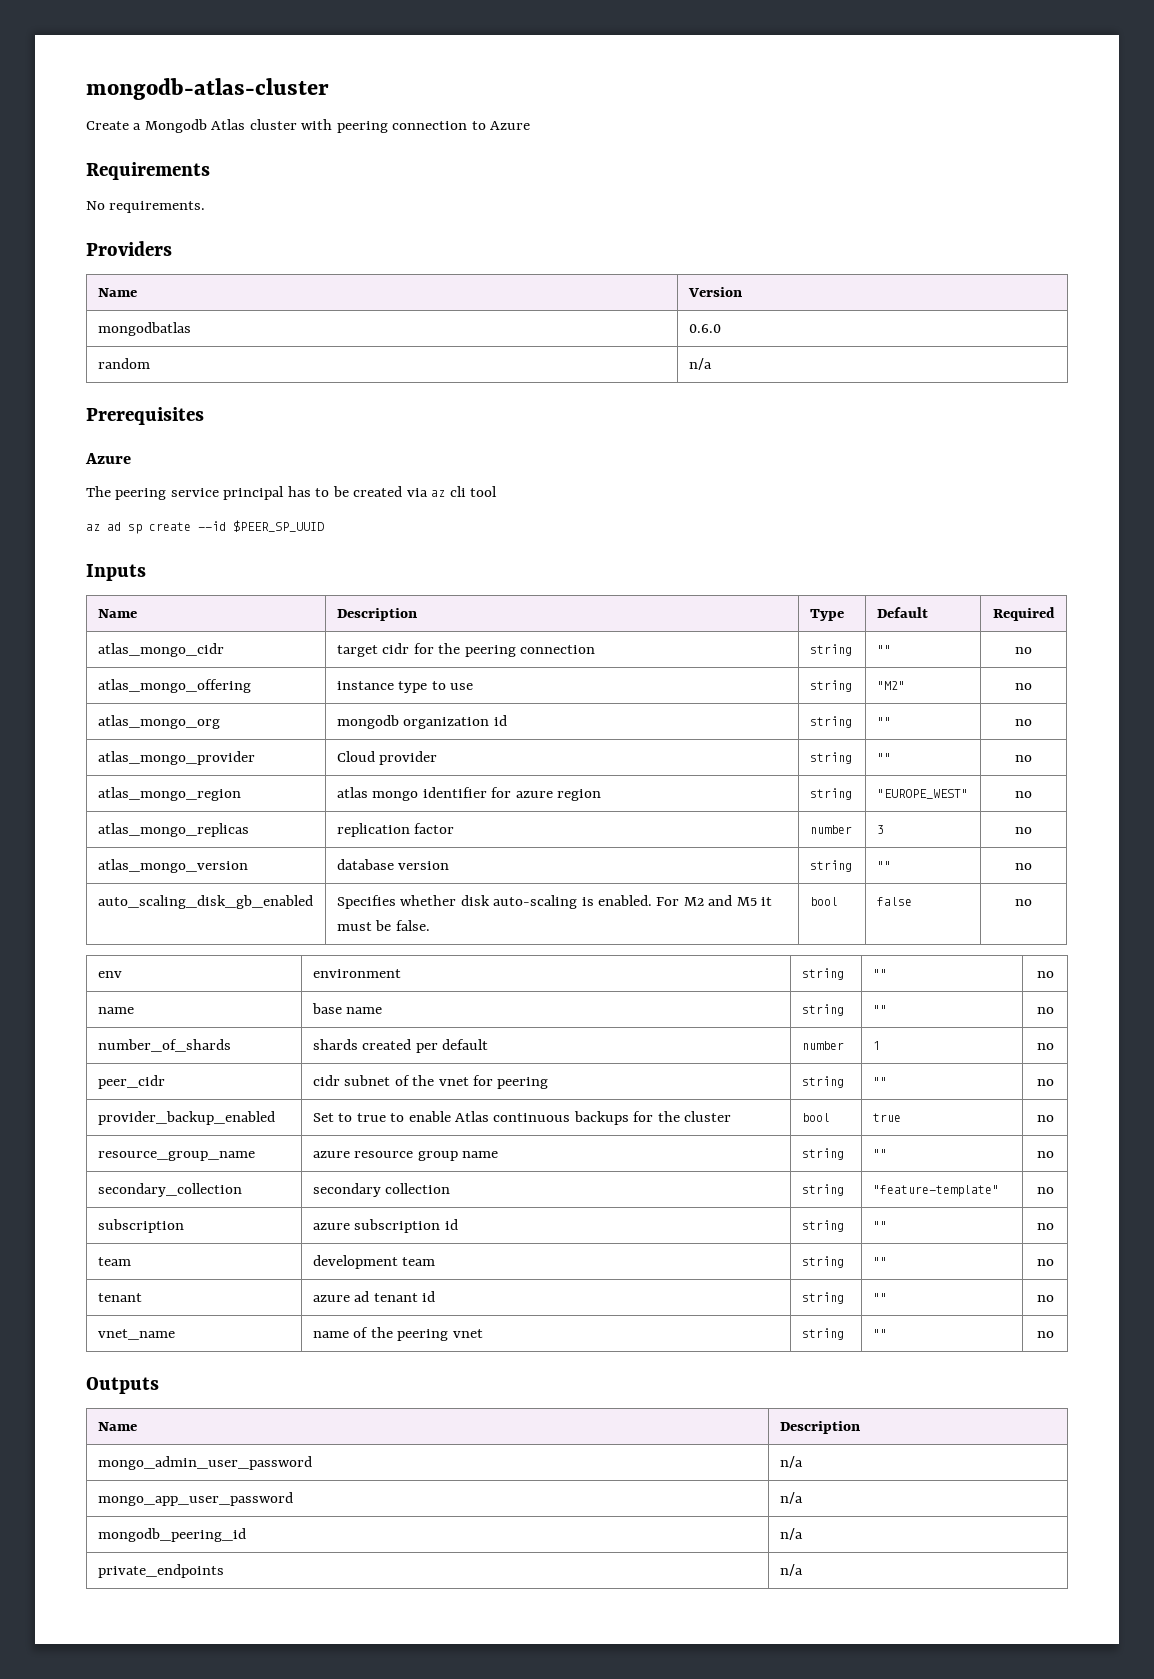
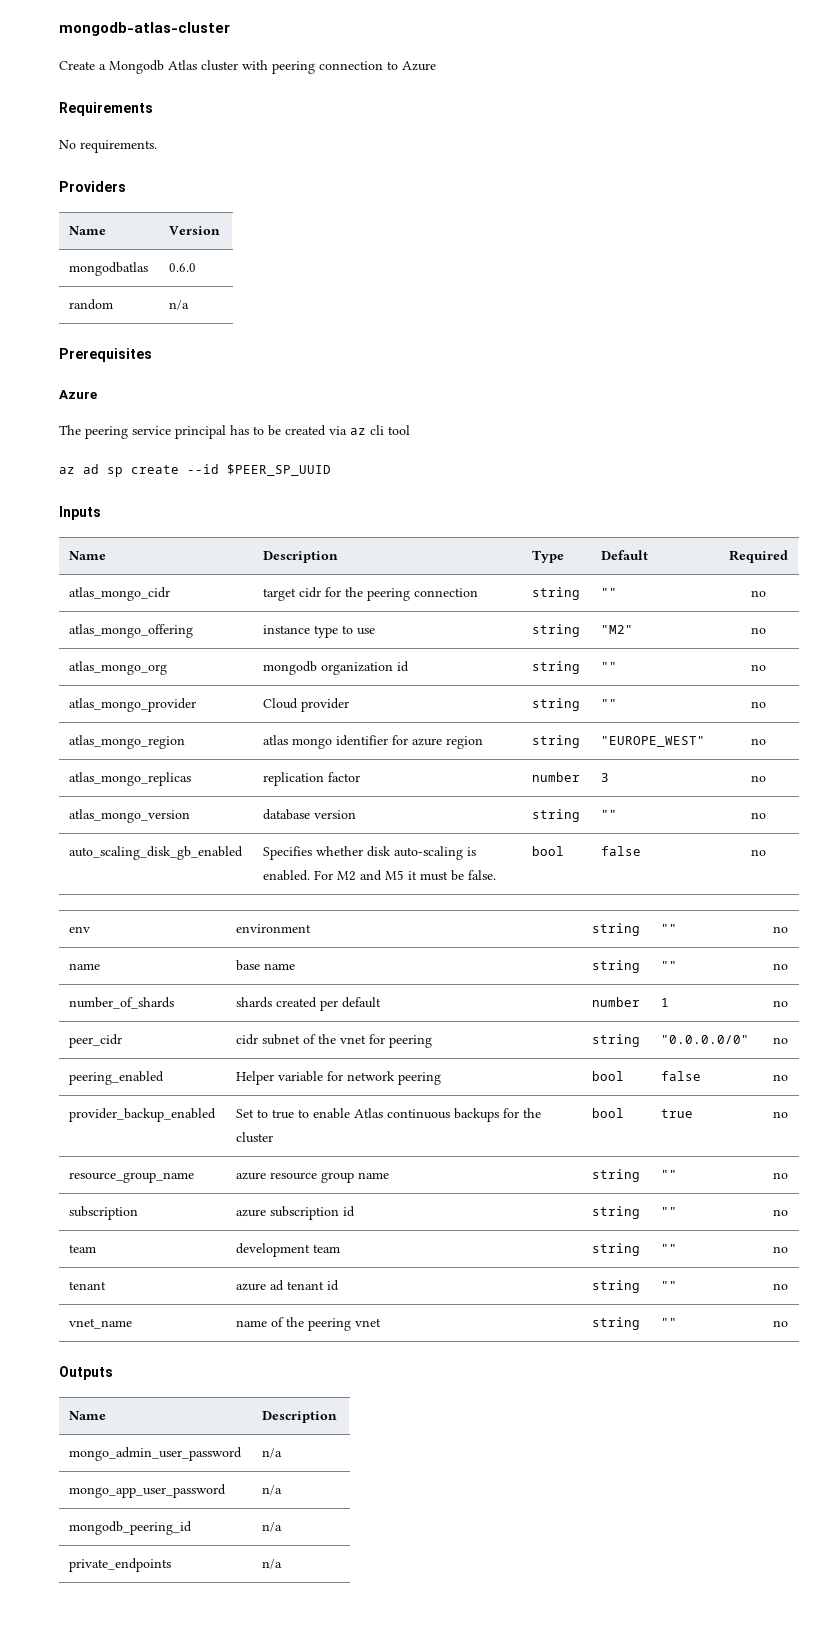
- peer_cidr | cidr subnet of the vnet for peering | string | "" | no
+ peer_cidr | cidr subnet of the vnet for peering | string | "0.0.0.0/0" | no
+ peering_enabled | Helper variable for network peering | bool | false | no
- secondary_collection | secondary collection | string | "feature-template" | no

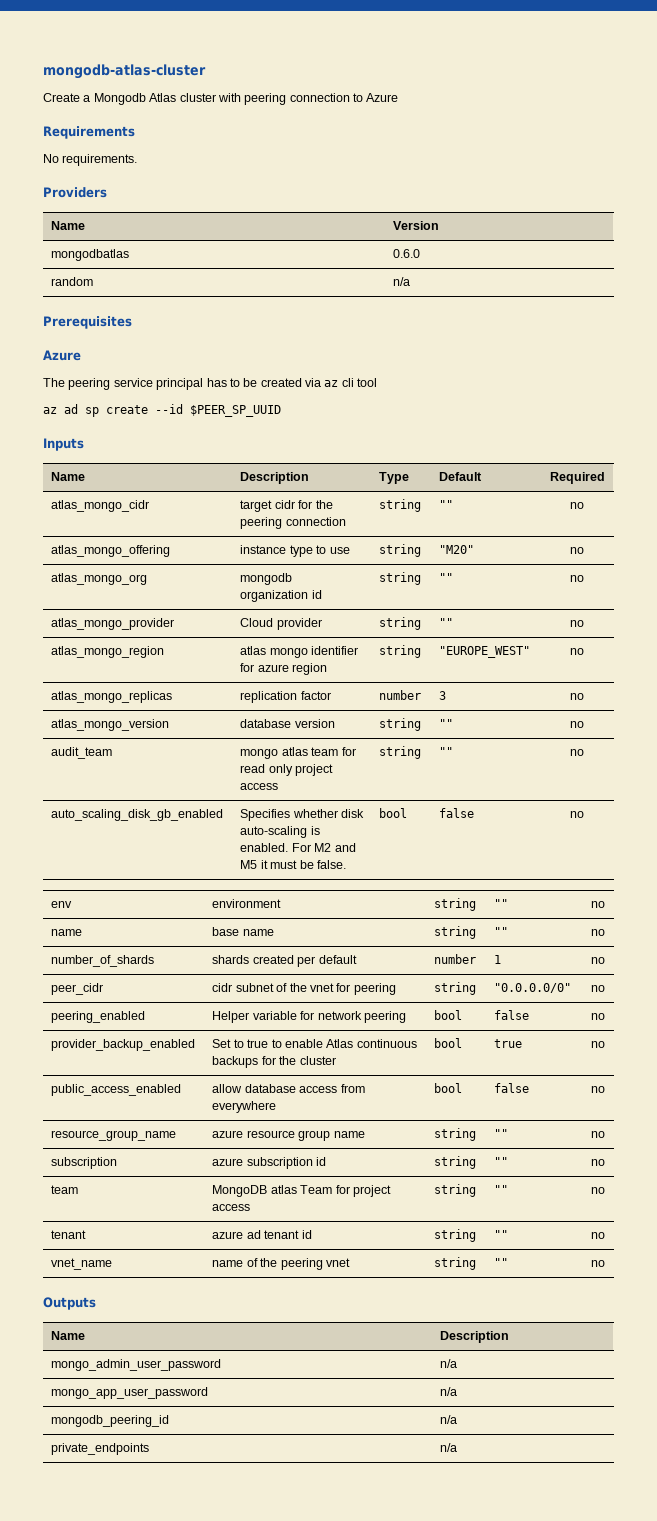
- atlas_mongo_offering | instance type to use | string | "M2" | no
+ atlas_mongo_offering | instance type to use | string | "M20" | no
+ audit_team | mongo atlas team for read only project access | string | "" | no
+ public_access_enabled | allow database access from everywhere | bool | false | no
- team | development team | string | "" | no
+ team | MongoDB atlas Team for project access | string | "" | no

